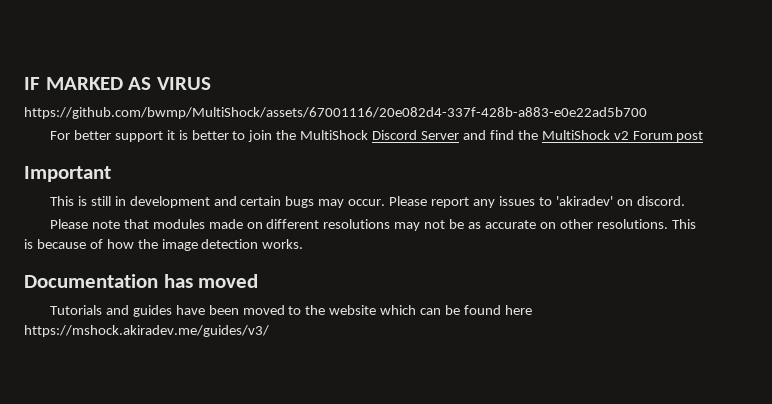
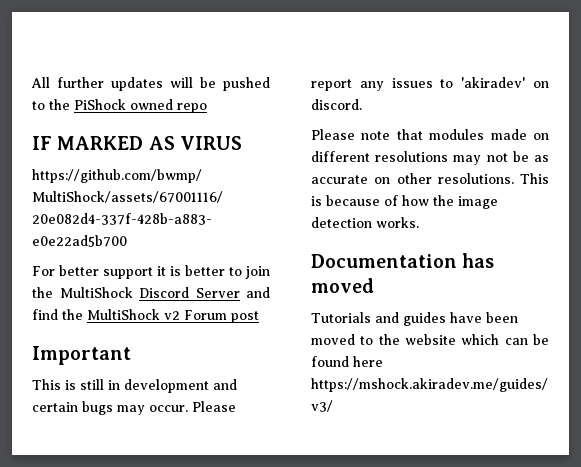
+ All further updates will be pushed to the PiShock owned repo

